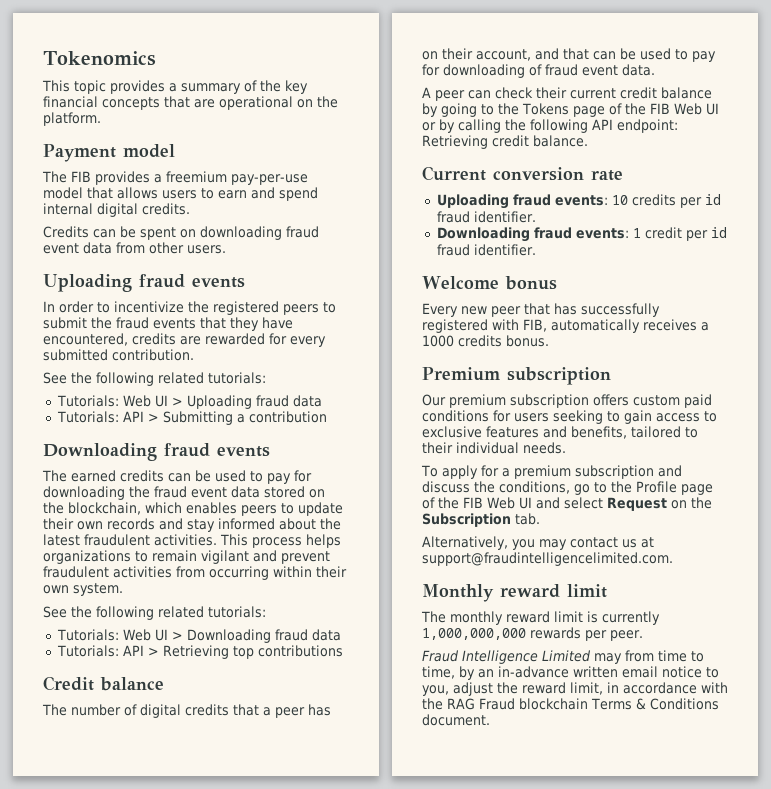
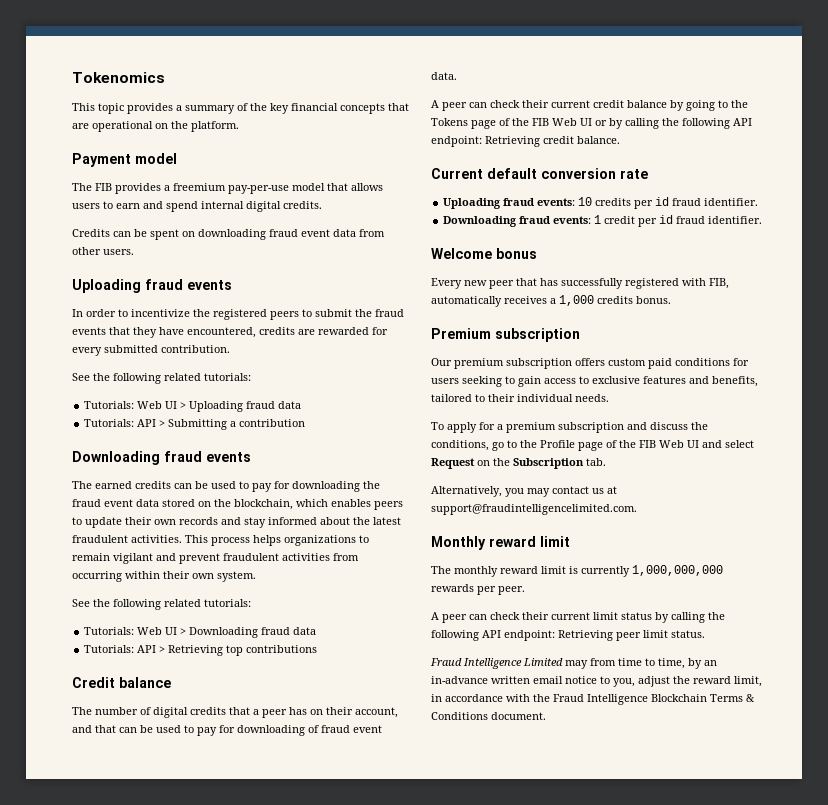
- Current conversion rate
+ Current default conversion rate
- Every new peer that has successfully registered with FIB, automatically receives a 1000 credits bonus.
+ Every new peer that has successfully registered with FIB, automatically receives a 1,000 credits bonus.
+ A peer can check their current limit status by calling the following API endpoint: Retrieving peer limit status.
- Fraud Intelligence Limited may from time to time, by an in-advance written email notice to you, adjust the reward limit, in accordance with the RAG Fraud blockchain Terms & Conditions document.
+ Fraud Intelligence Limited may from time to time, by an in-advance written email notice to you, adjust the reward limit, in accordance with the Fraud Intelligence Blockchain Terms & Conditions document.

